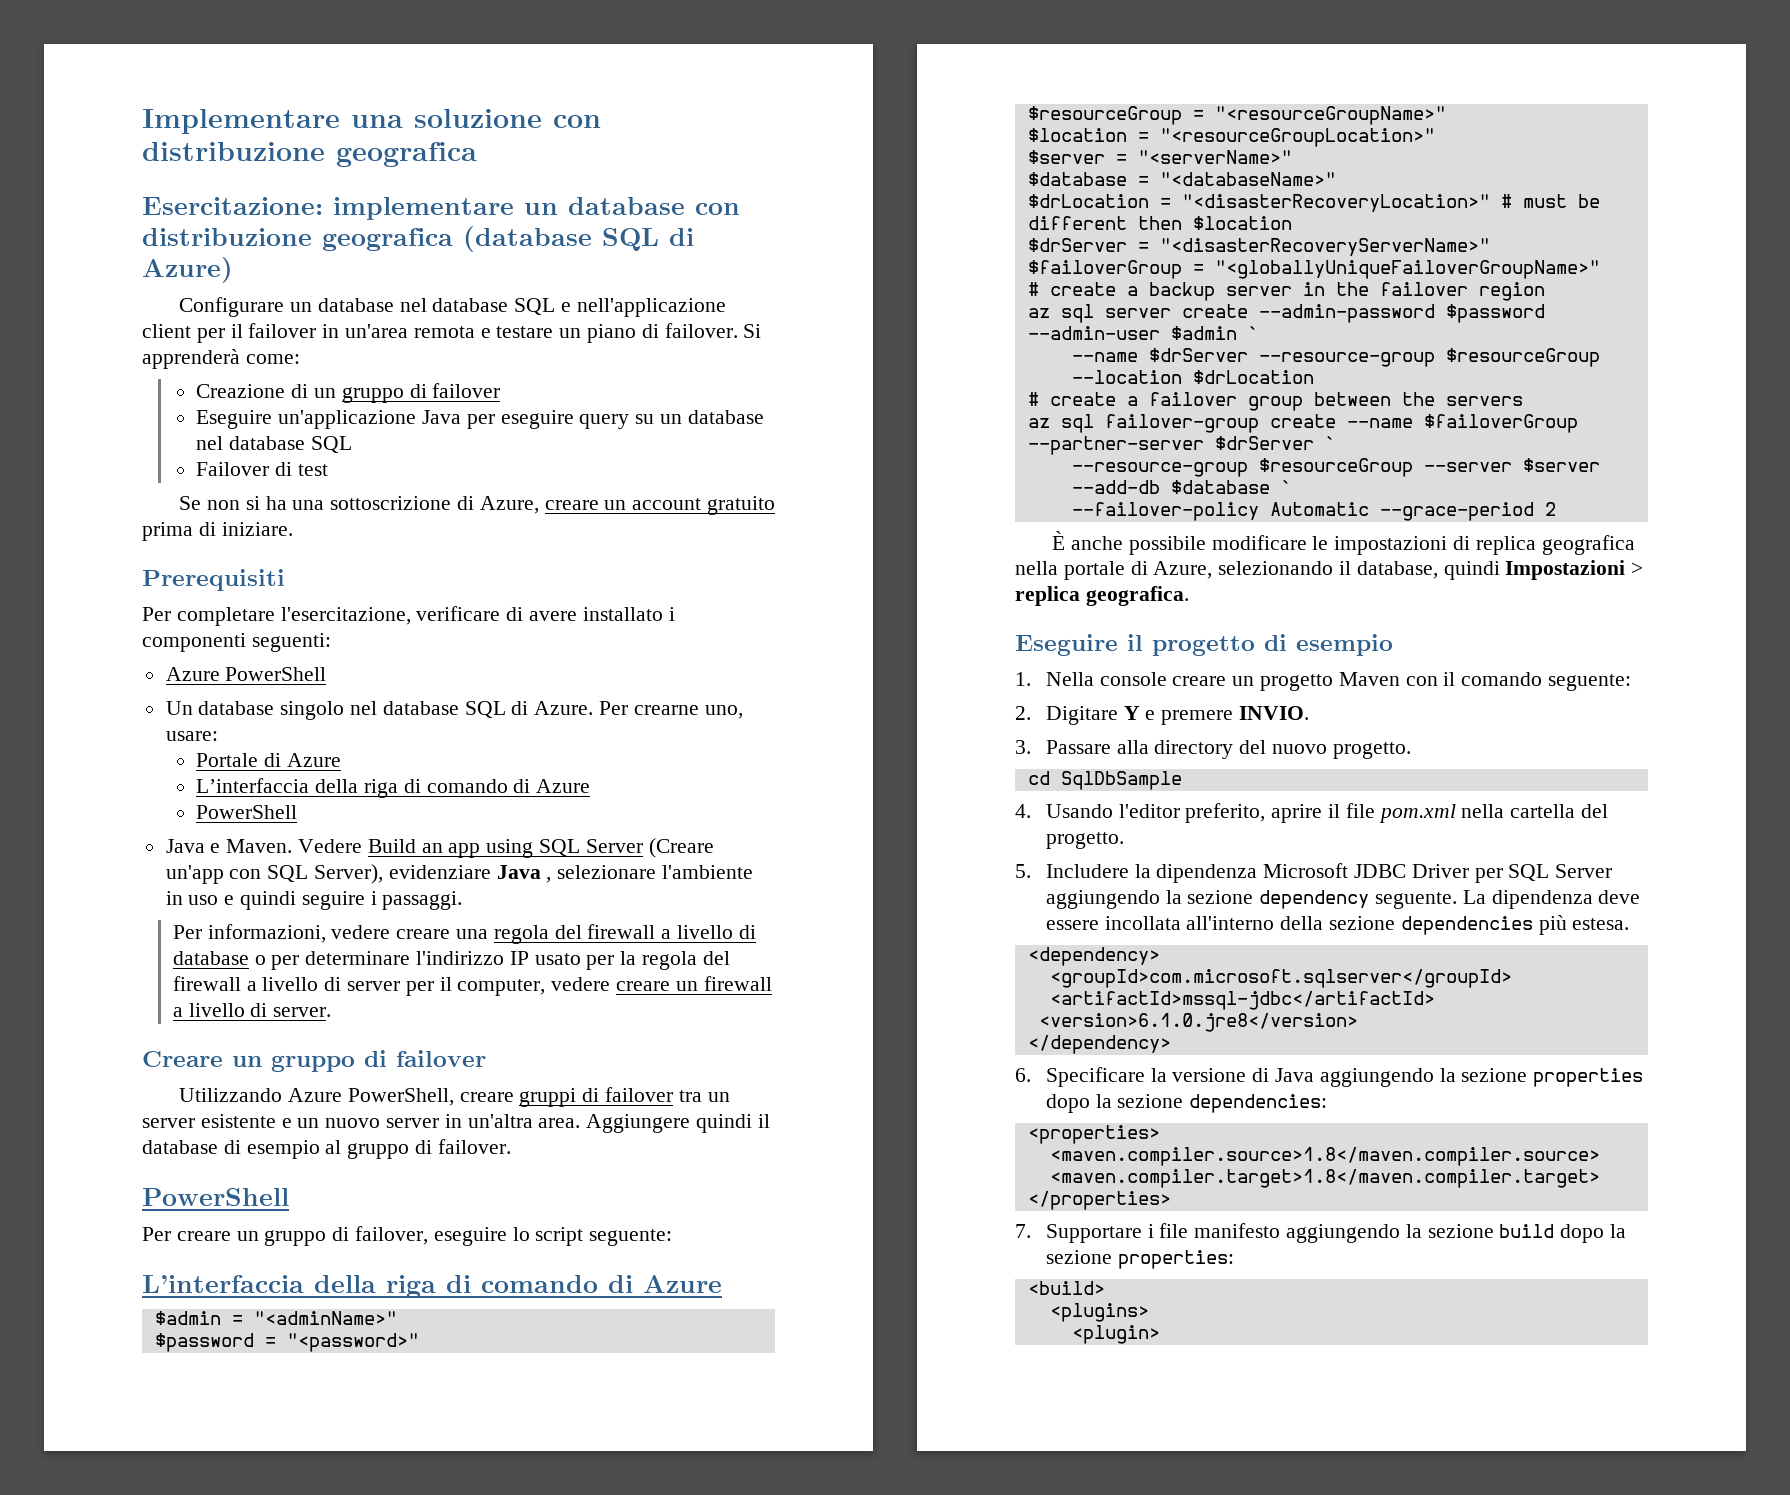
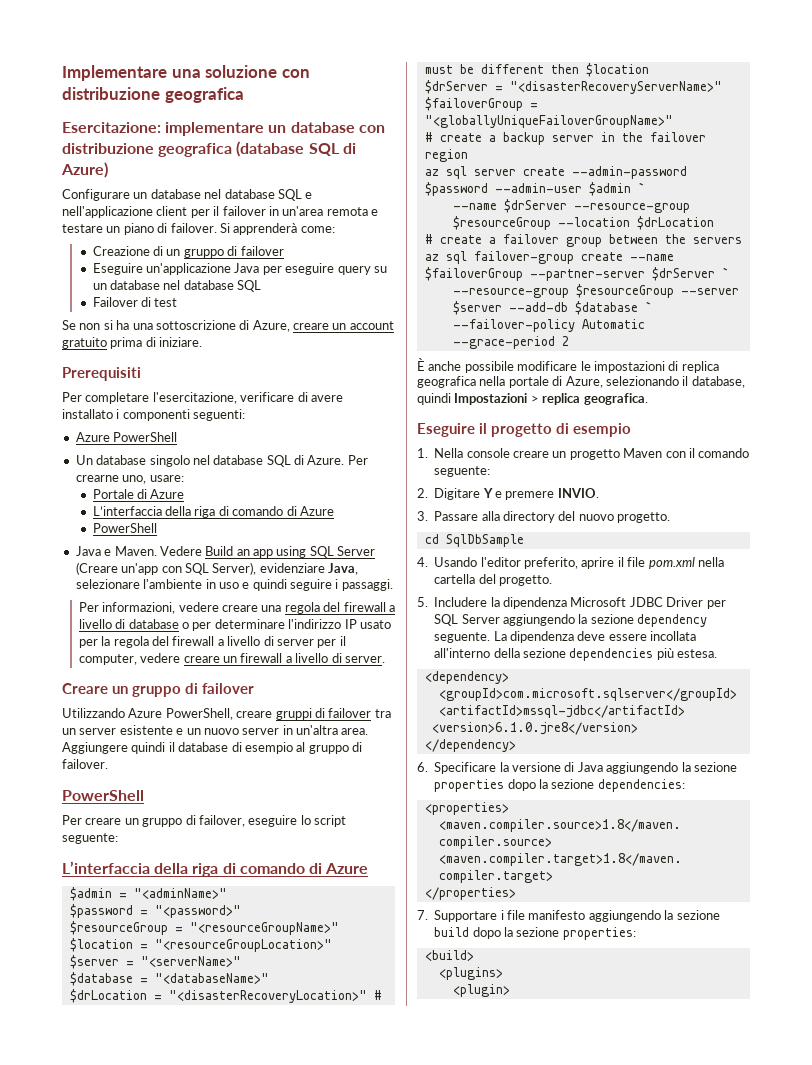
- Vedere Build an app using SQL Server (Creare un'app con SQL Server), evidenziare Java , selezionare l'ambiente in uso e quindi seguire i passaggi.
+ Vedere Build an app using SQL Server (Creare un'app con SQL Server), evidenziare Java, selezionare l'ambiente in uso e quindi seguire i passaggi.

